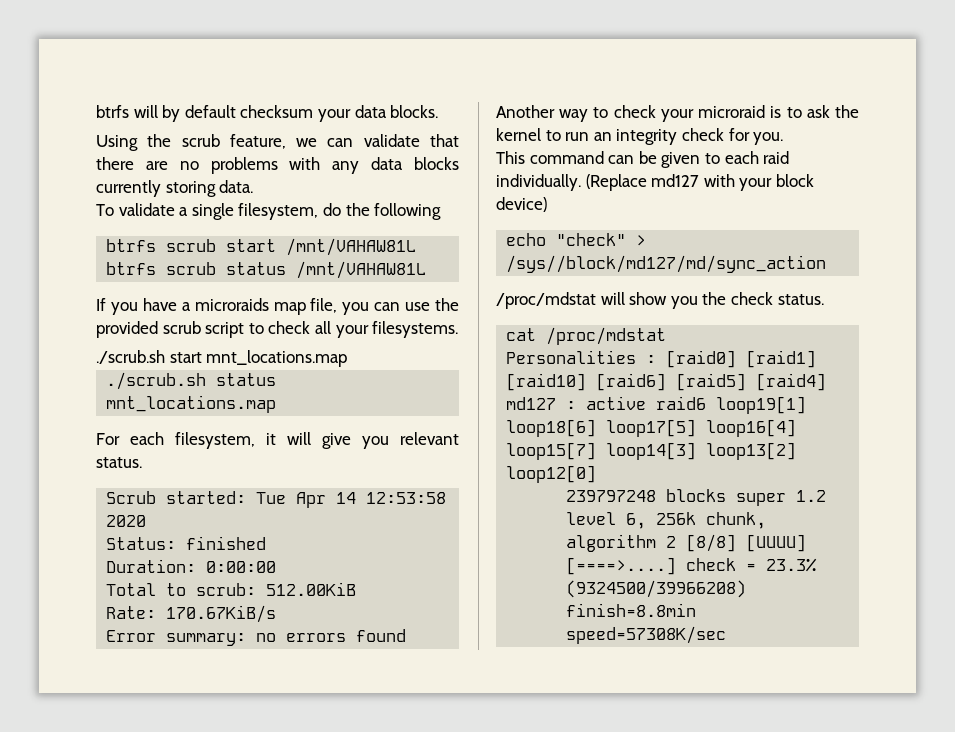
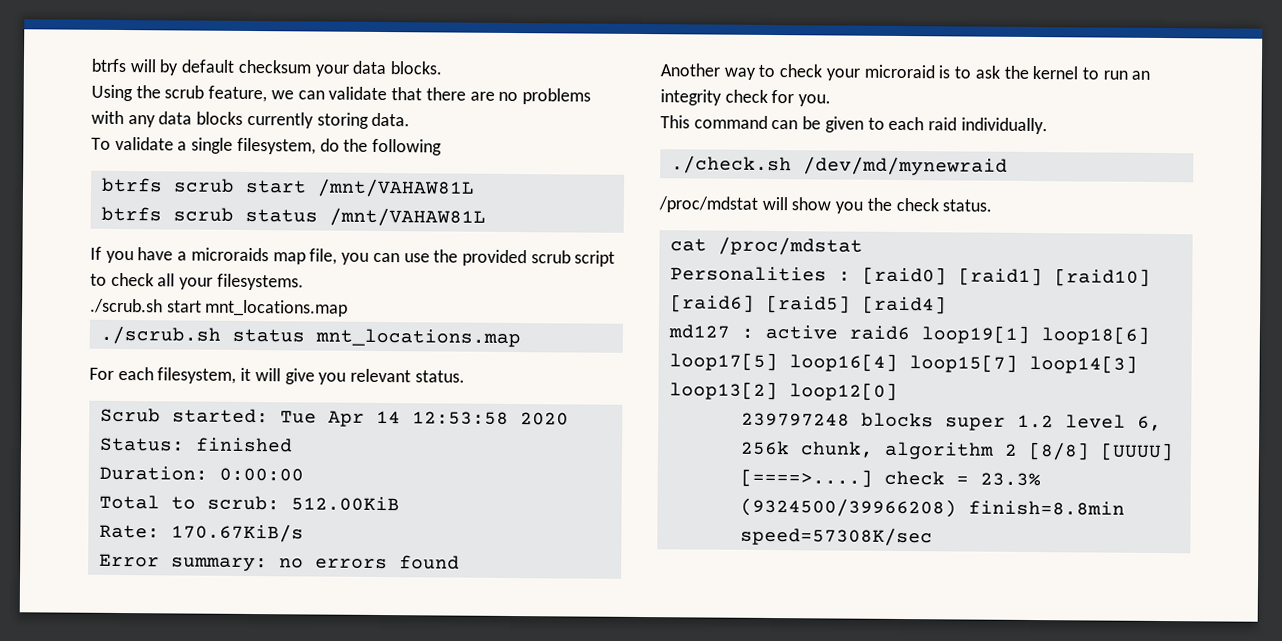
- This command can be given to each raid individually. (Replace md127 with your block device)
- echo "check" > /sys//block/md127/md/sync_action
+ This command can be given to each raid individually.
+ ./check.sh /dev/md/mynewraid

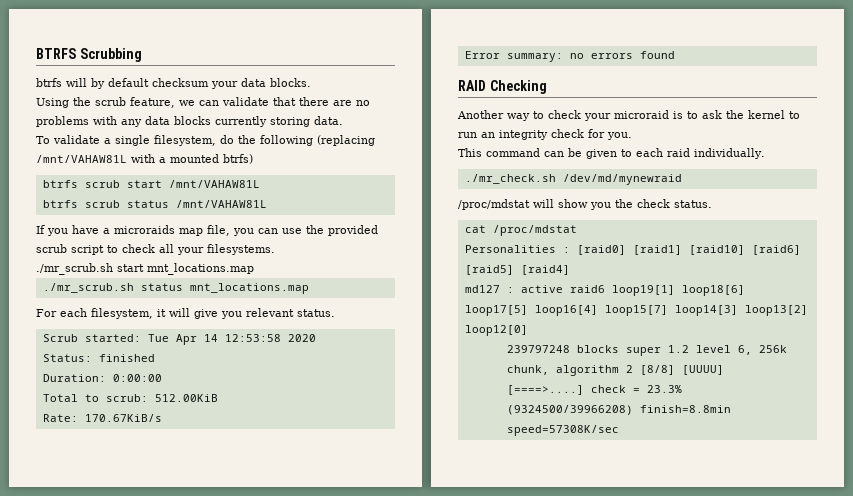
+ BTRFS Scrubbing
- To validate a single filesystem, do the following
+ To validate a single filesystem, do the following (replacing /mnt/VAHAW81L with a mounted btrfs)
- ./scrub.sh start mnt_locations.map
+ ./mr_scrub.sh start mnt_locations.map
- ./scrub.sh status mnt_locations.map
+ ./mr_scrub.sh status mnt_locations.map
+ RAID Checking
- ./check.sh /dev/md/mynewraid
+ ./mr_check.sh /dev/md/mynewraid

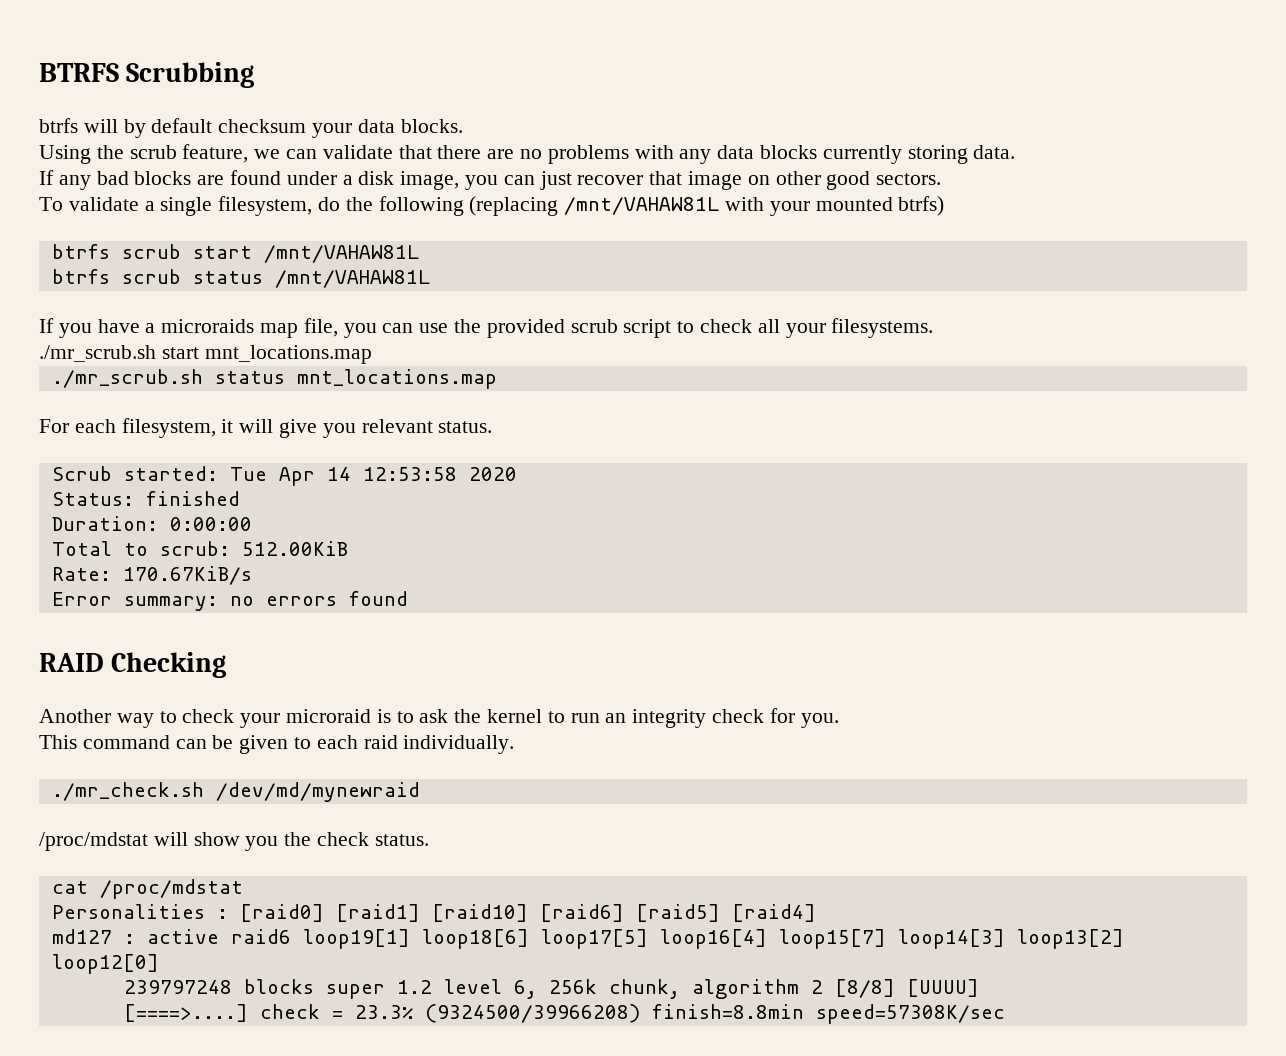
+ If any bad blocks are found under a disk image, you can just recover that image on other good sectors.
- To validate a single filesystem, do the following (replacing /mnt/VAHAW81L with a mounted btrfs)
+ To validate a single filesystem, do the following (replacing /mnt/VAHAW81L with your mounted btrfs)

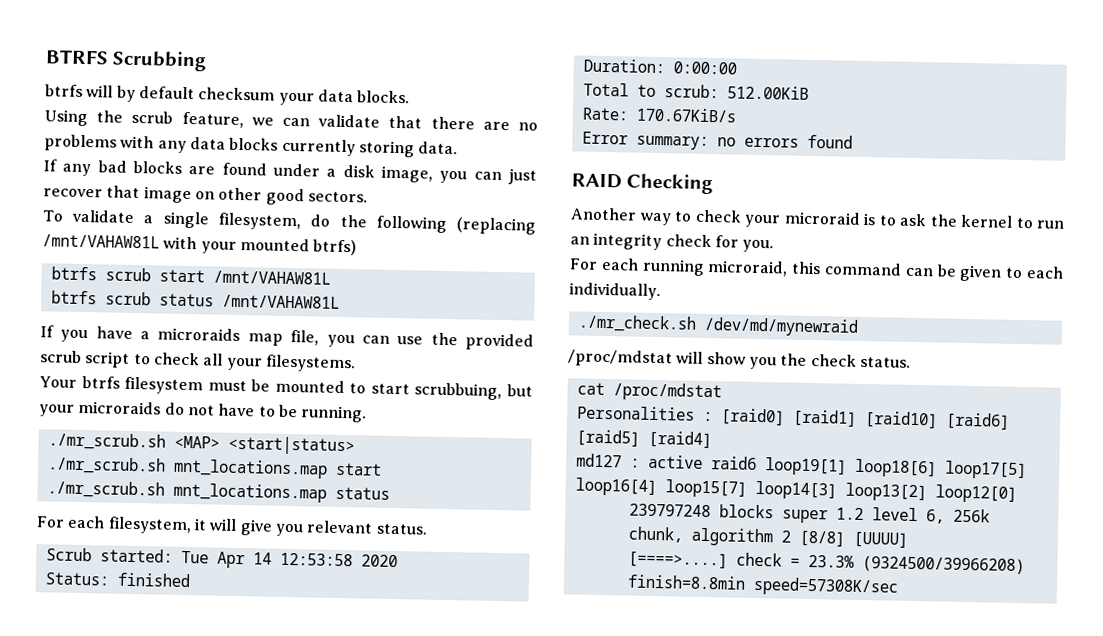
- ./mr_scrub.sh start mnt_locations.map
- ./mr_scrub.sh status mnt_locations.map
+ Your btrfs filesystem must be mounted to start scrubbuing, but your microraids do not have to be running.
+ ./mr_scrub.sh <MAP> <start|status>
+ ./mr_scrub.sh mnt_locations.map start
+ ./mr_scrub.sh mnt_locations.map status
- This command can be given to each raid individually.
+ For each running microraid, this command can be given to each individually.

